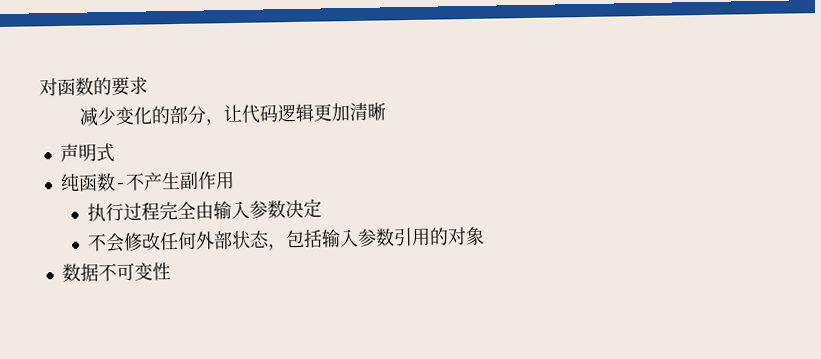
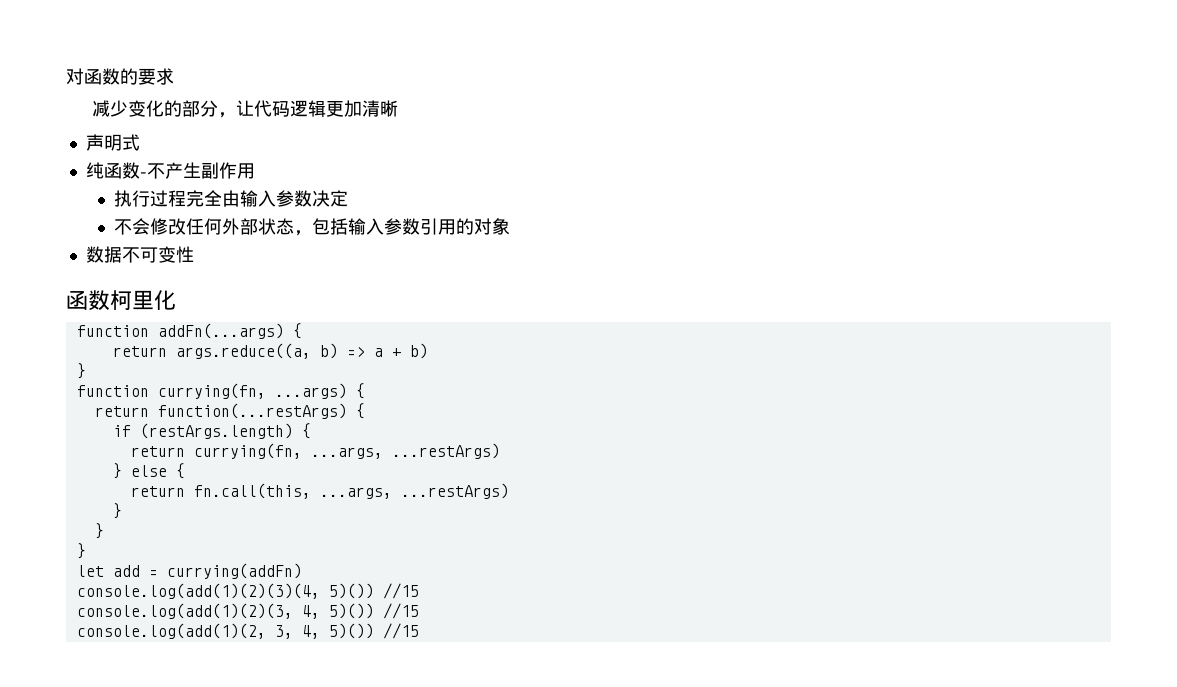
+ 函数柯里化
+ function addFn(...args) {
+ return args.reduce((a, b) => a + b)
+ }
+ function currying(fn, ...args) {
+ return function(...restArgs) {
+ if (restArgs.length) {
+ return currying(fn, ...args, ...restArgs)
+ } else {
+ return fn.call(this, ...args, ...restArgs)
+ }
+ }
+ }
+ let add = currying(addFn)
+ console.log(add(1)(2)(3)(4, 5)()) //15
+ console.log(add(1)(2)(3, 4, 5)()) //15
+ console.log(add(1)(2, 3, 4, 5)()) //15

